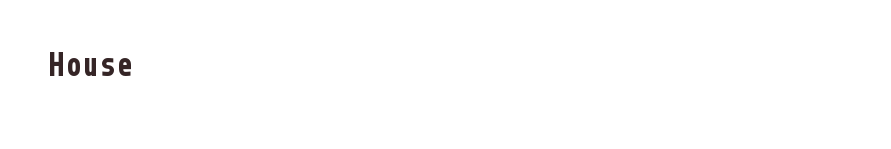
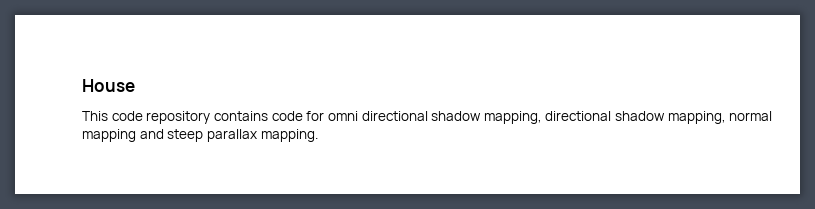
+ This code repository contains code for omni directional shadow mapping, directional shadow mapping, normal mapping and steep parallax mapping.

